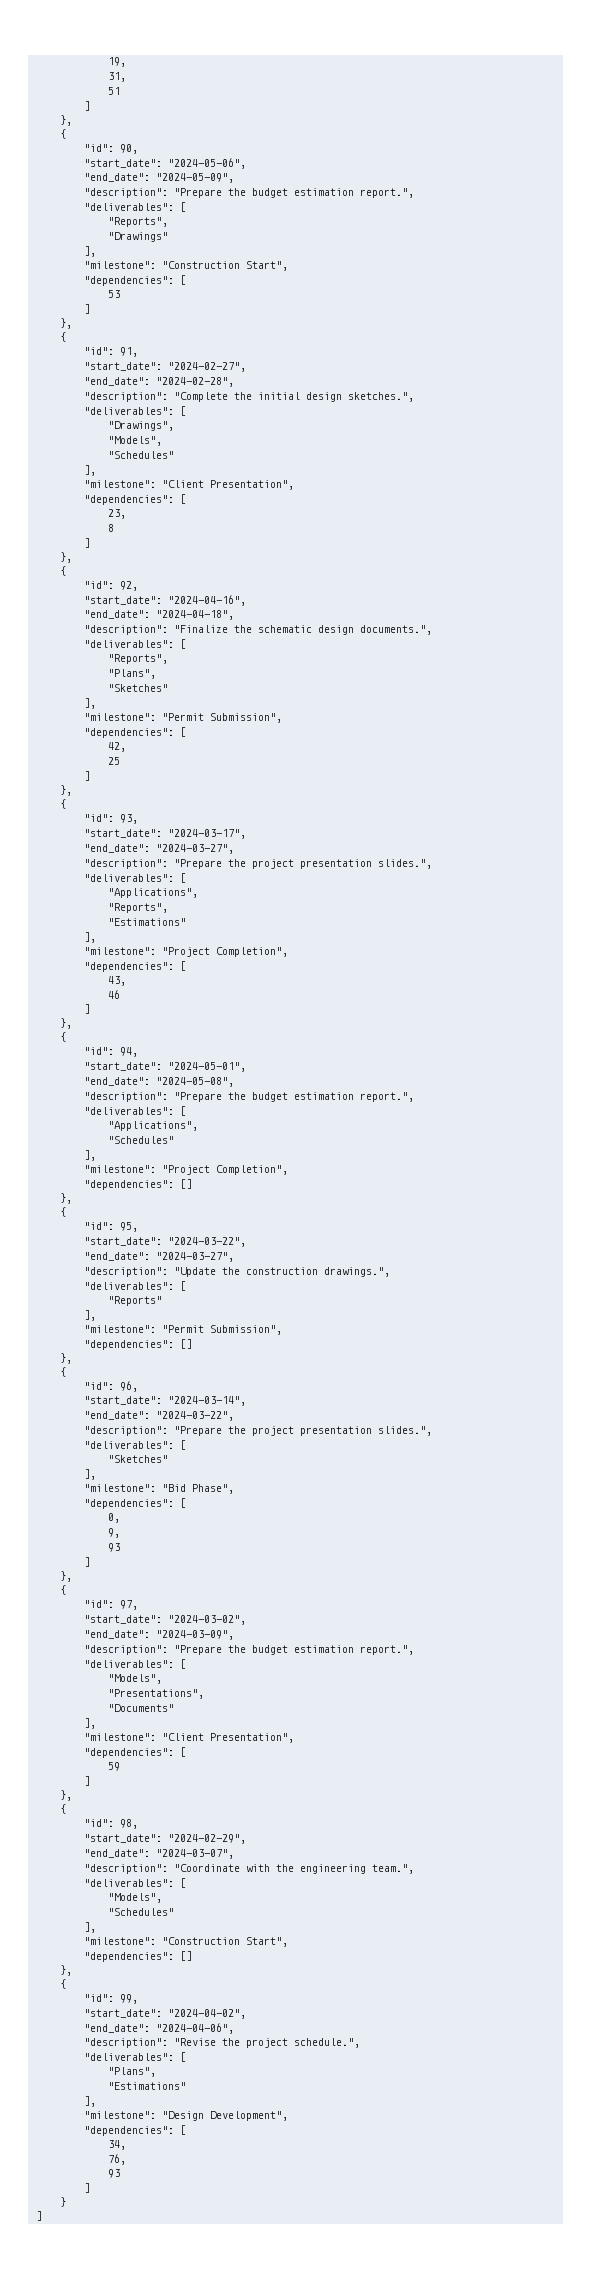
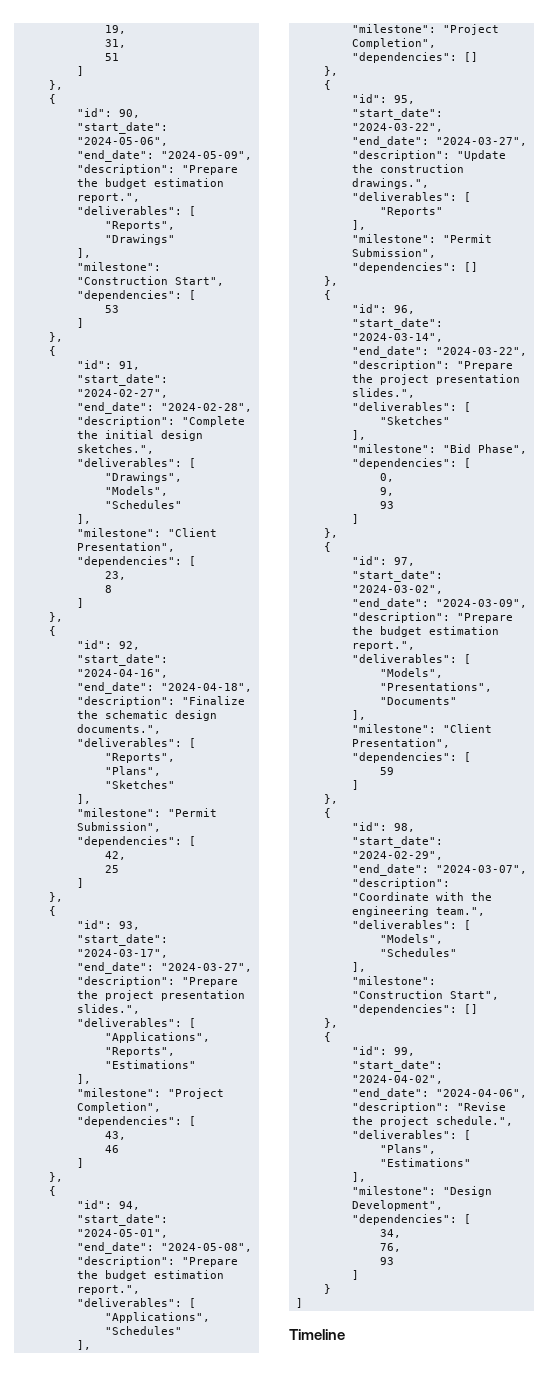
+ Timeline

